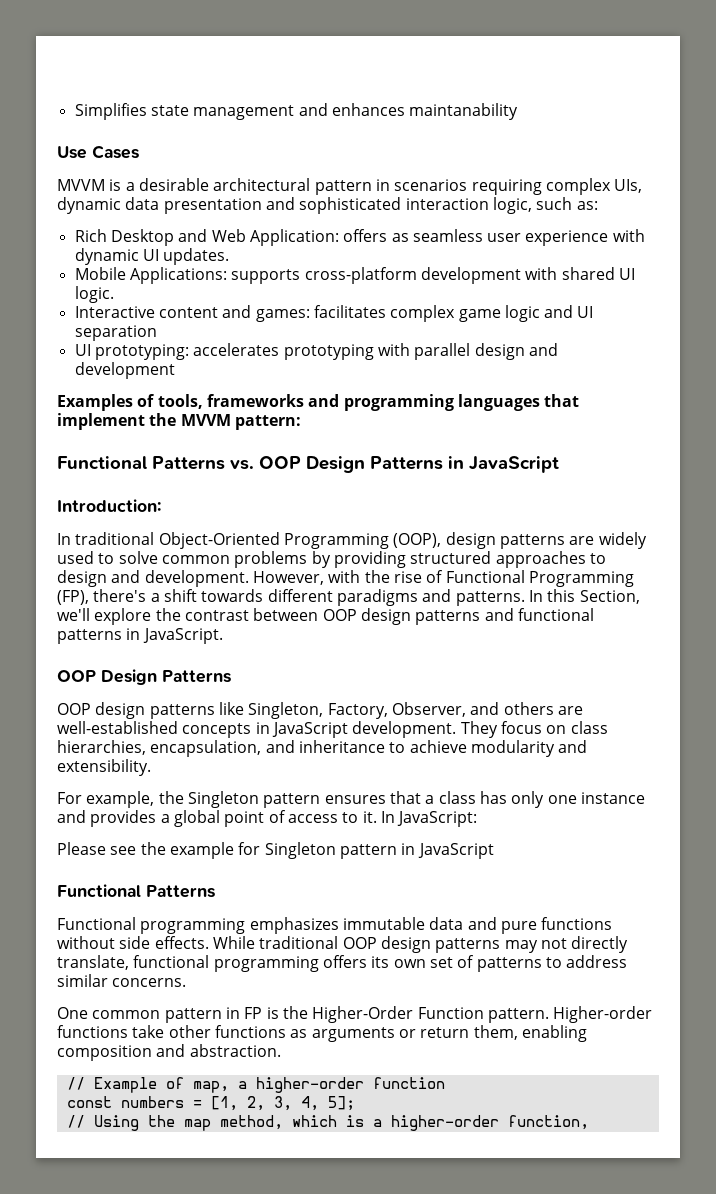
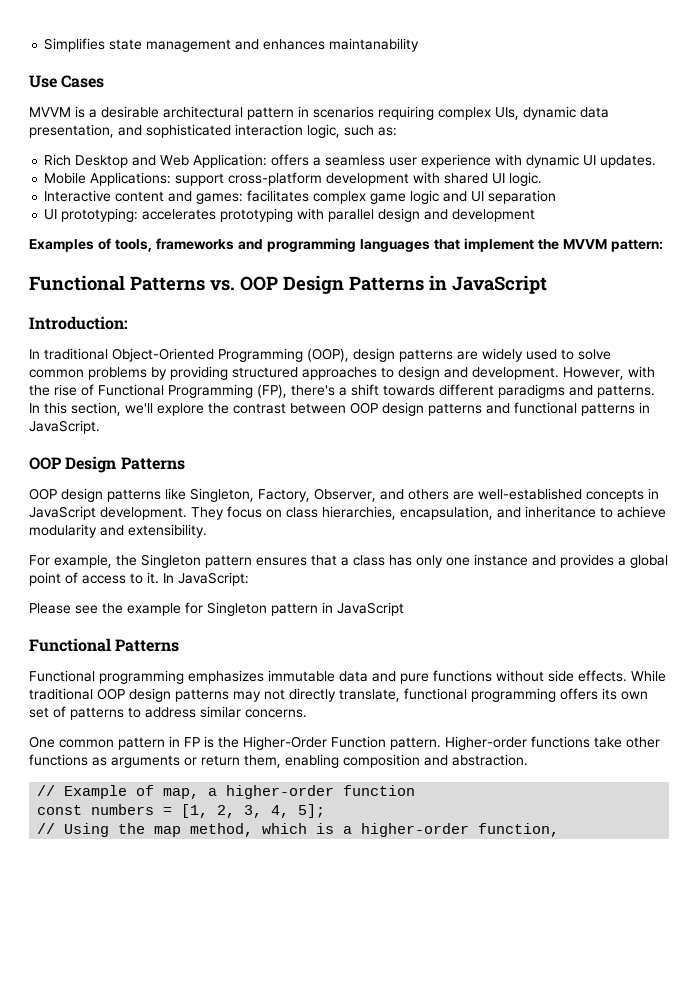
- MVVM is a desirable architectural pattern in scenarios requiring complex UIs, dynamic data presentation and sophisticated interaction logic, such as:
+ MVVM is a desirable architectural pattern in scenarios requiring complex UIs, dynamic data presentation, and sophisticated interaction logic, such as:
- Rich Desktop and Web Application: offers as seamless user experience with dynamic UI updates.
+ Rich Desktop and Web Application: offers a seamless user experience with dynamic UI updates.
- Mobile Applications: supports cross-platform development with shared UI logic.
+ Mobile Applications: support cross-platform development with shared UI logic.
- In this Section, we'll explore the contrast between OOP design patterns and functional patterns in JavaScript.
+ In this section, we'll explore the contrast between OOP design patterns and functional patterns in JavaScript.

